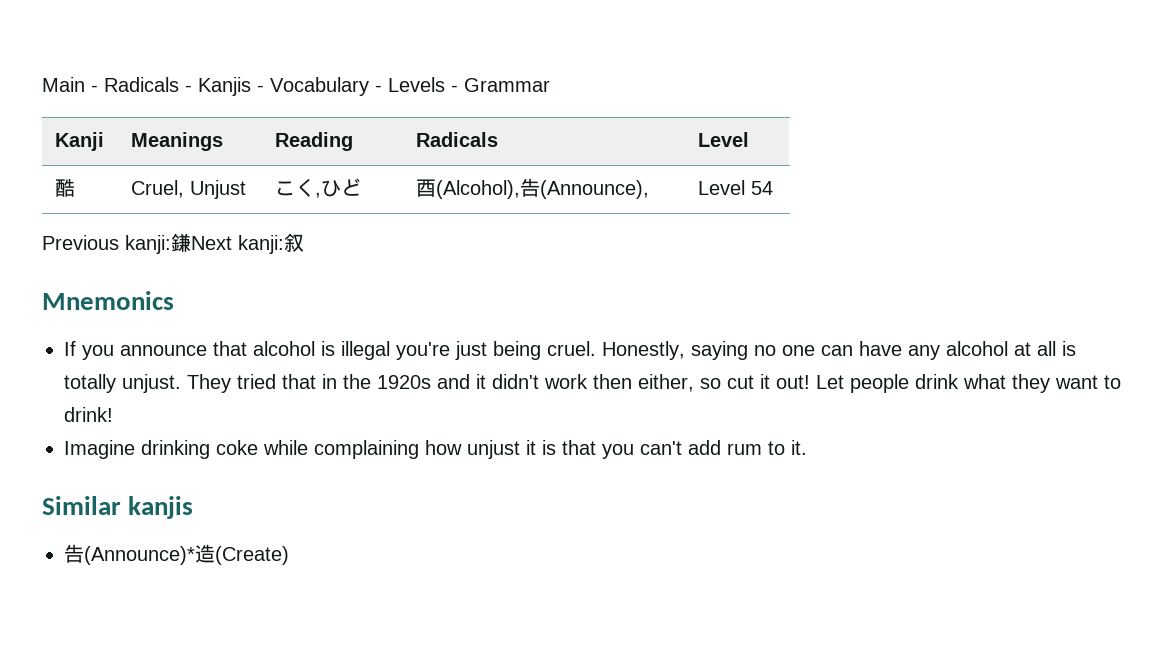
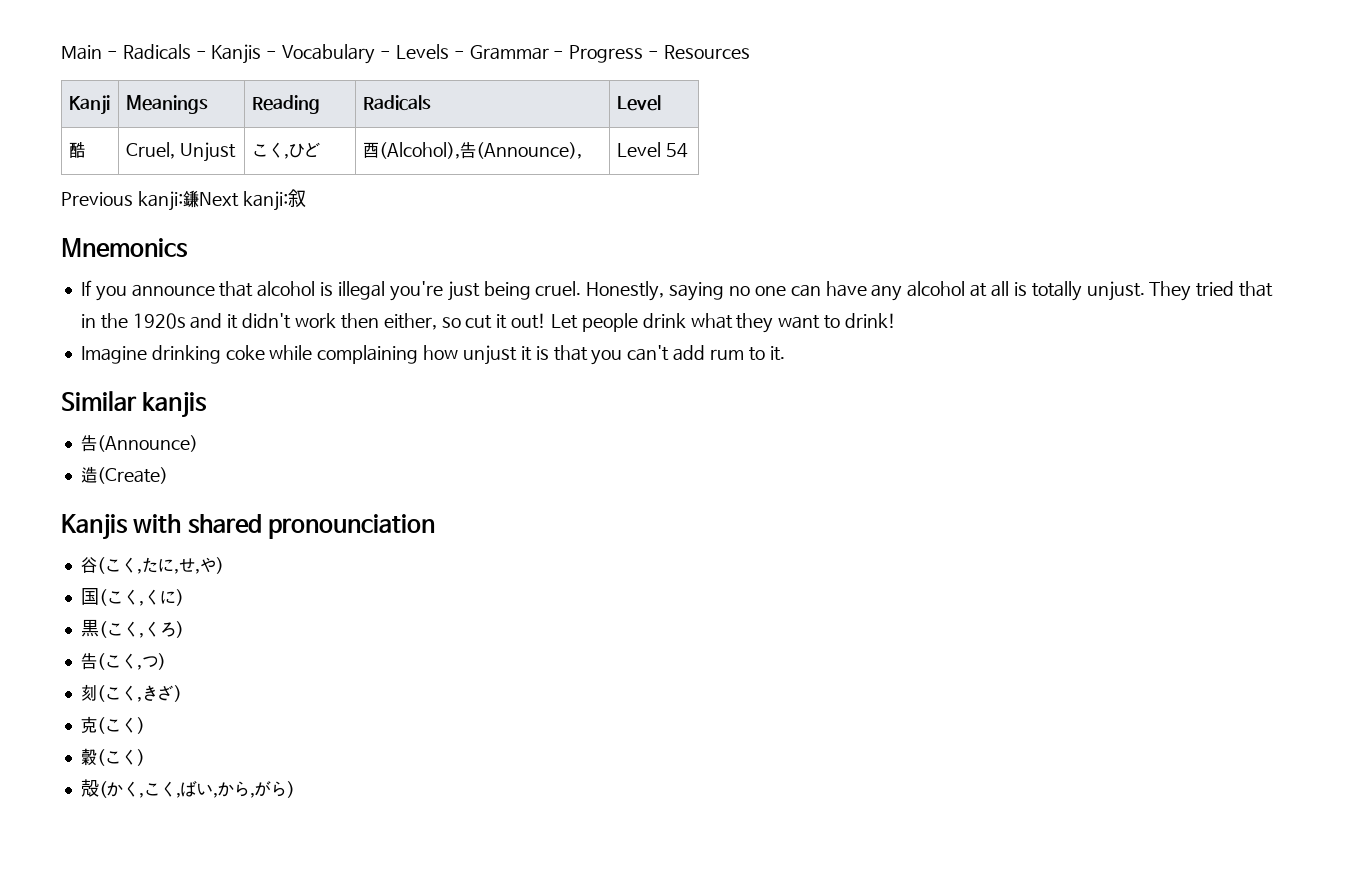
- Main - Radicals - Kanjis - Vocabulary - Levels - Grammar
+ Main - Radicals - Kanjis - Vocabulary - Levels - Grammar - Progress - Resources
- 告(Announce)*造(Create)
+ 告(Announce)
+ 造(Create)
+ Kanjis with shared pronounciation
+ 谷(こく,たに,せ,や)
+ 国(こく,くに)
+ 黒(こく,くろ)
+ 告(こく,つ)
+ 刻(こく,きざ)
+ 克(こく)
+ 穀(こく)
+ 殻(かく,こく,ばい,から,がら)

